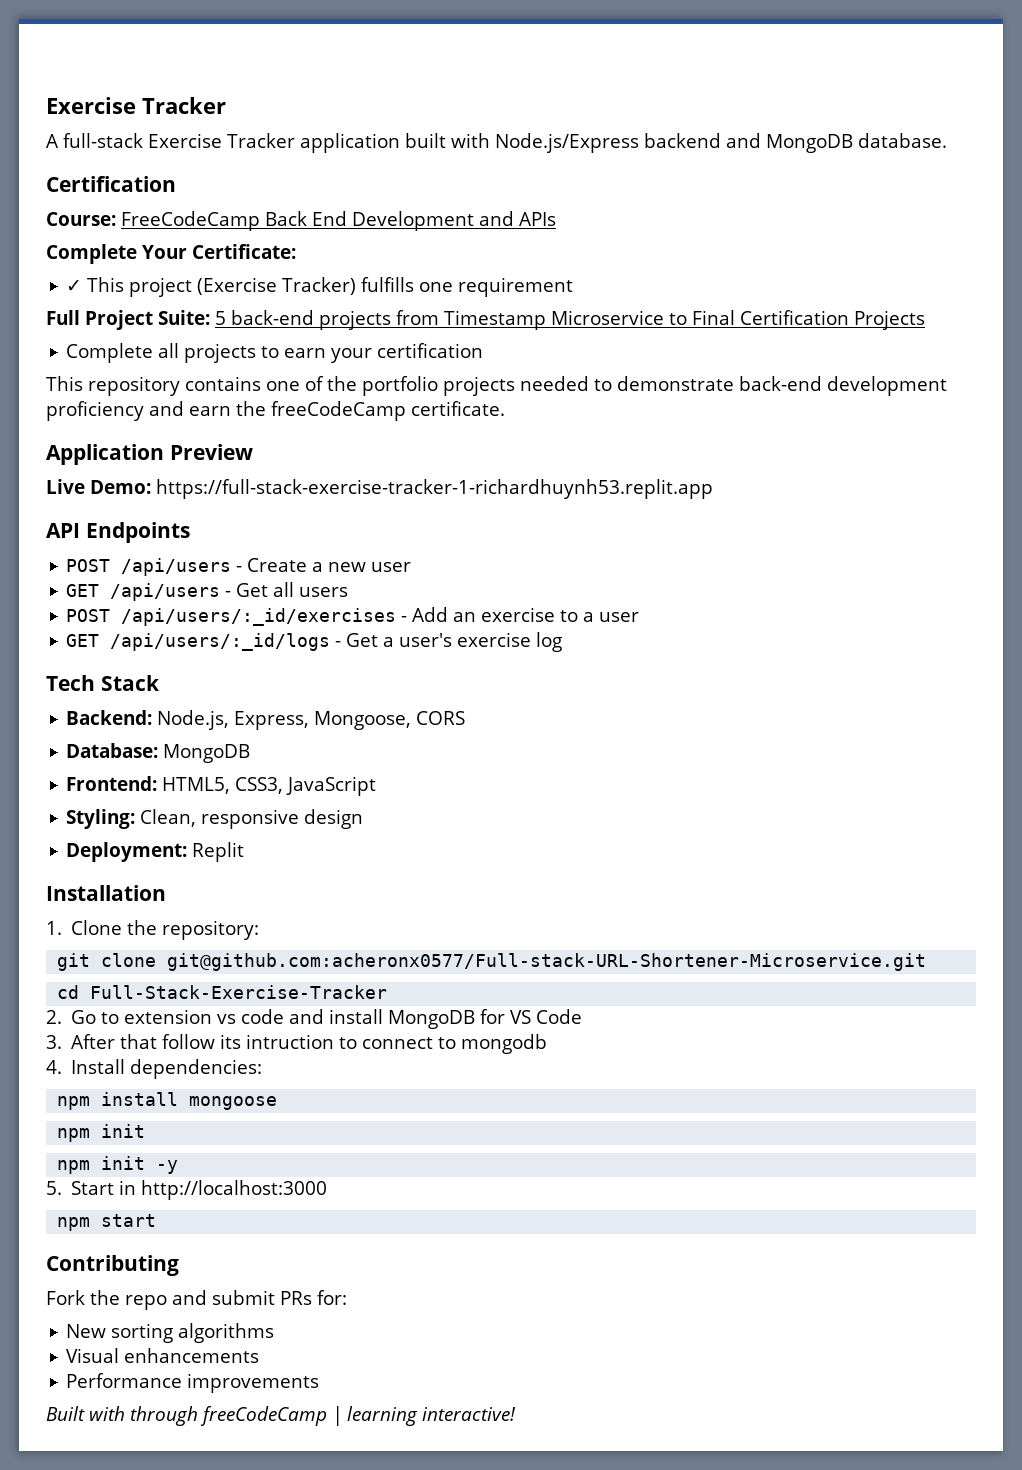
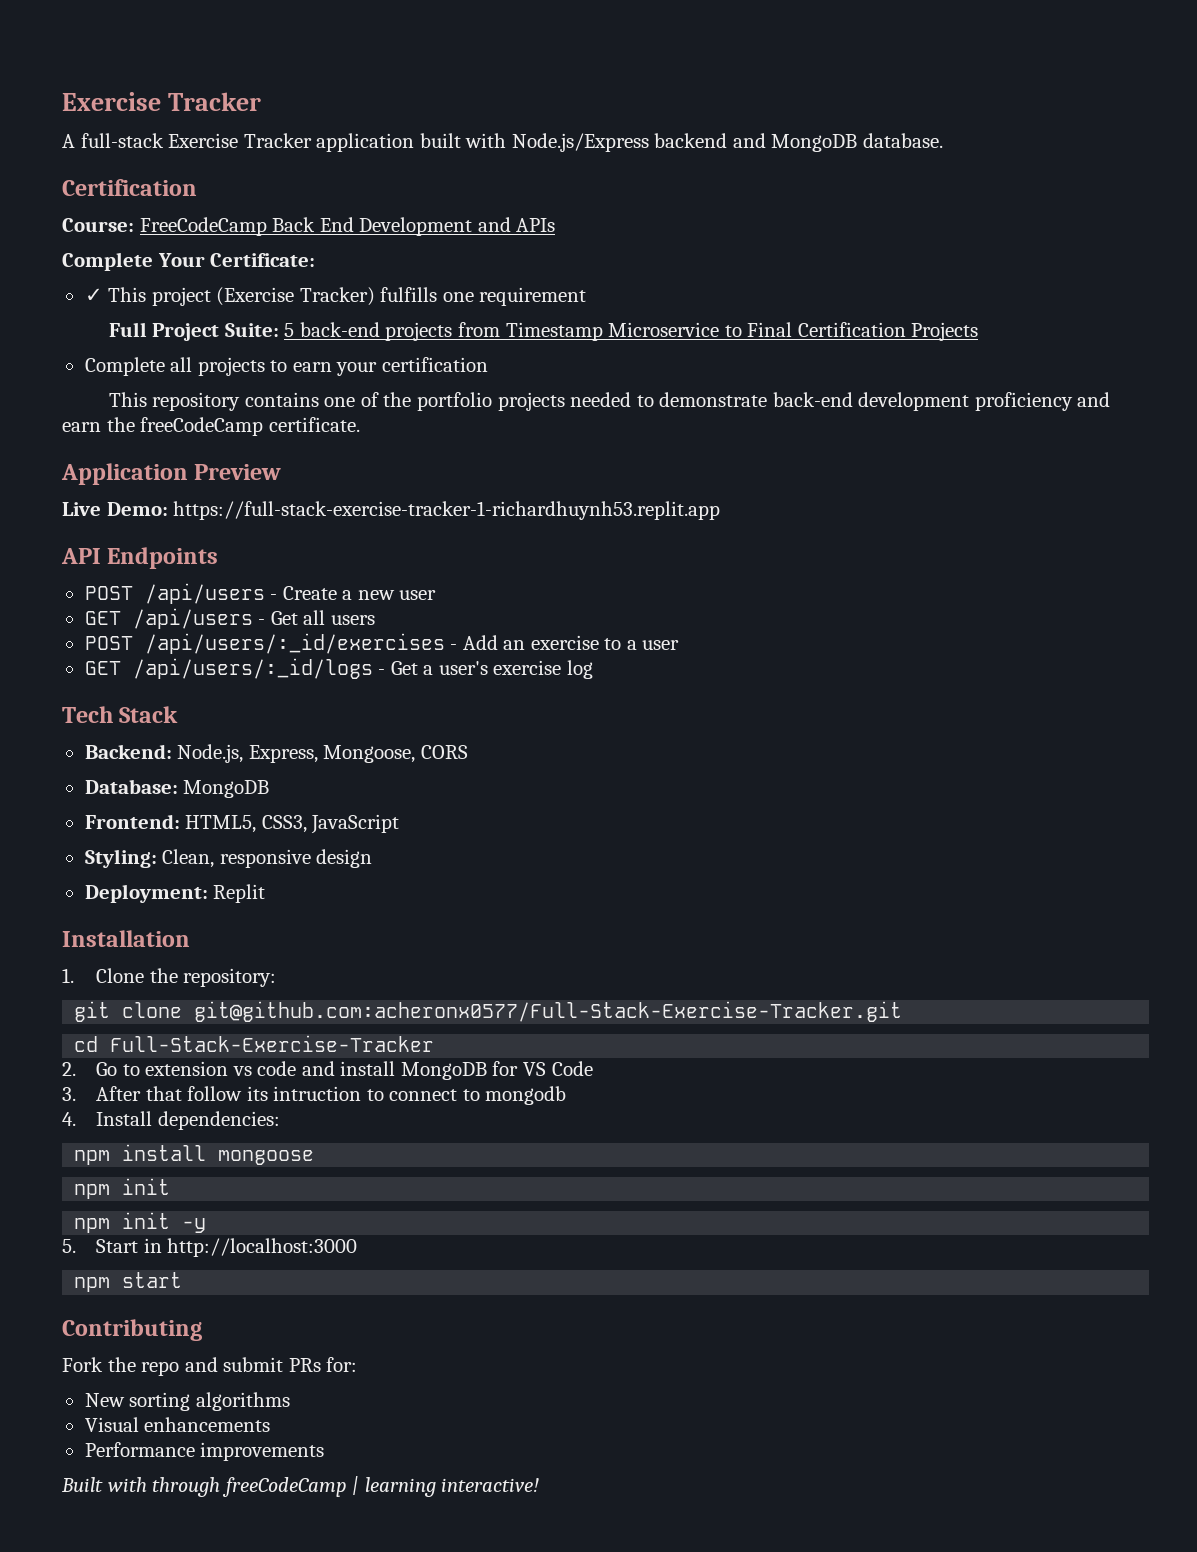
- git clone git@github.com:acheronx0577/Full-stack-URL-Shortener-Microservice.git
+ git clone git@github.com:acheronx0577/Full-Stack-Exercise-Tracker.git

